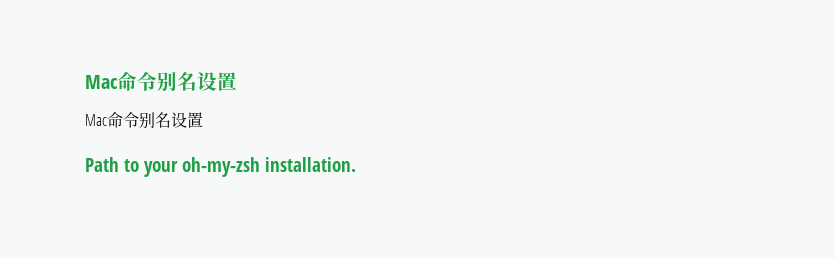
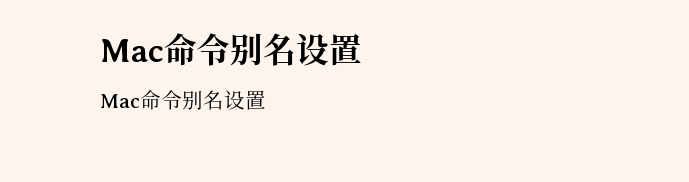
- Path to your oh-my-zsh installation.

